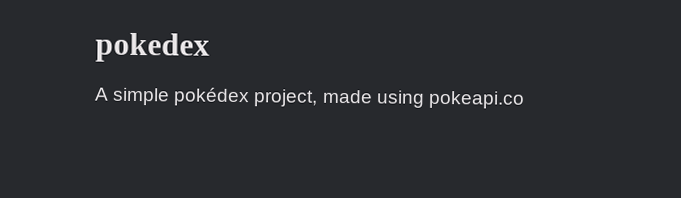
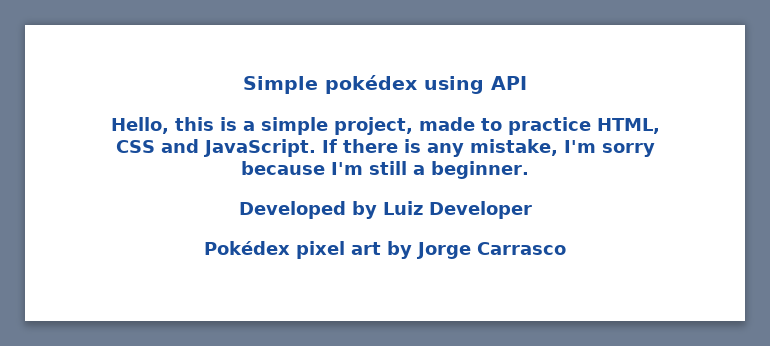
- pokedex
- A simple pokédex project, made using pokeapi.co
+ Simple pokédex using API
+ Hello, this is a simple project, made to practice HTML, CSS and JavaScript. If there is any mistake, I'm sorry because I'm still a beginner.
+ Developed by Luiz Developer
+ Pokédex pixel art by Jorge Carrasco

